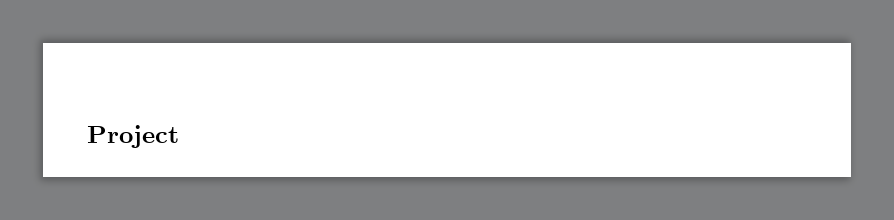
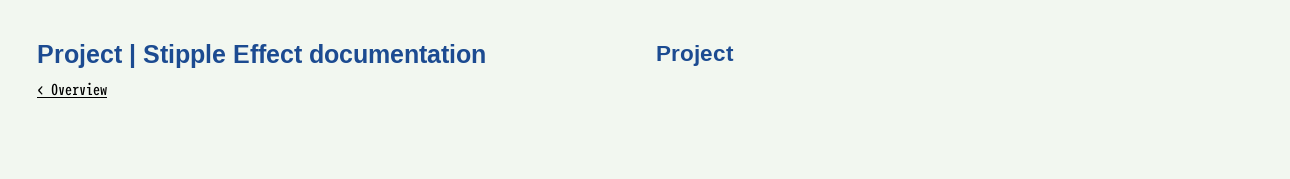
+ Project | Stipple Effect documentation
+ < Overview

